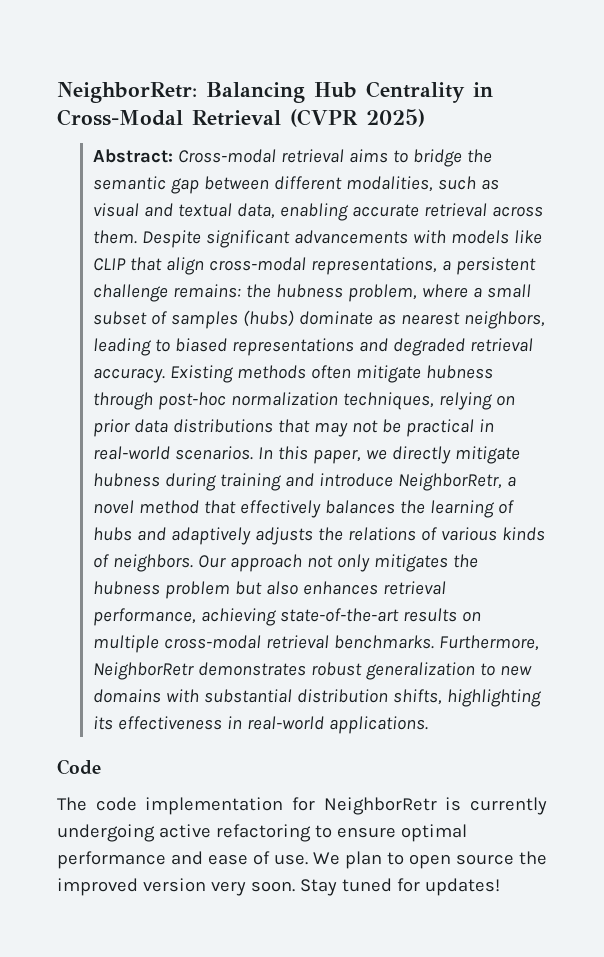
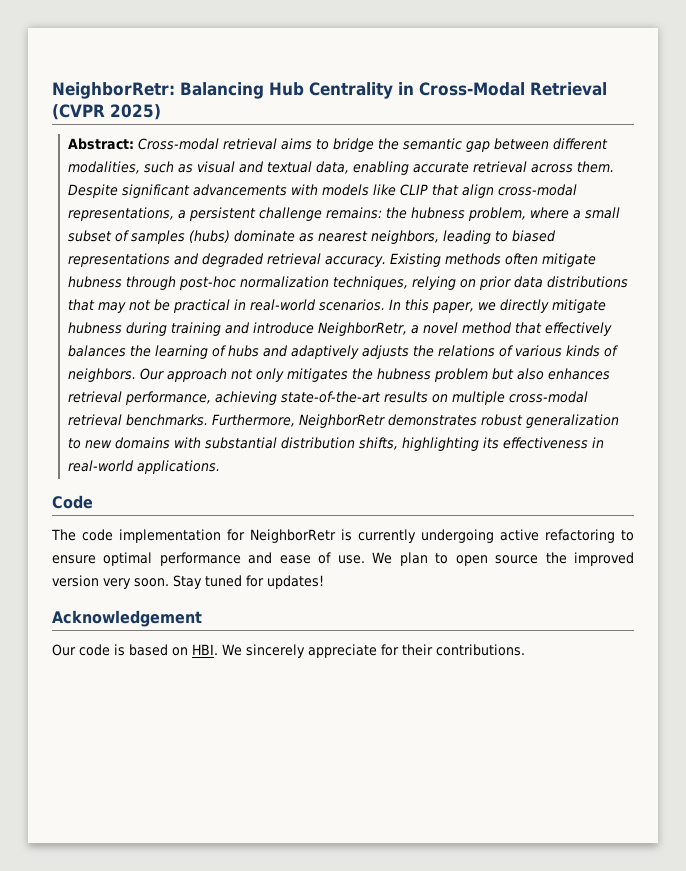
+ Acknowledgement
+ Our code is based on HBI. We sincerely appreciate for their contributions.

